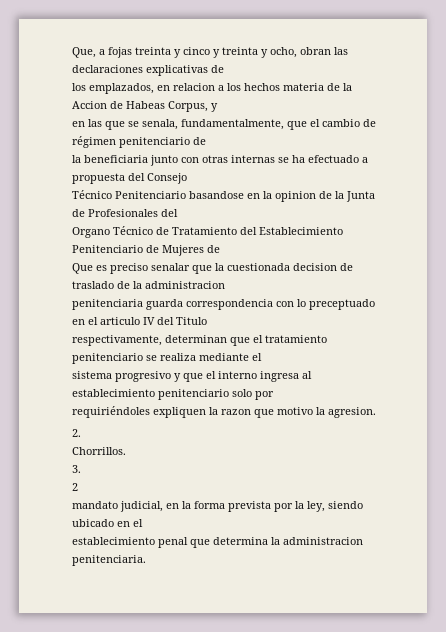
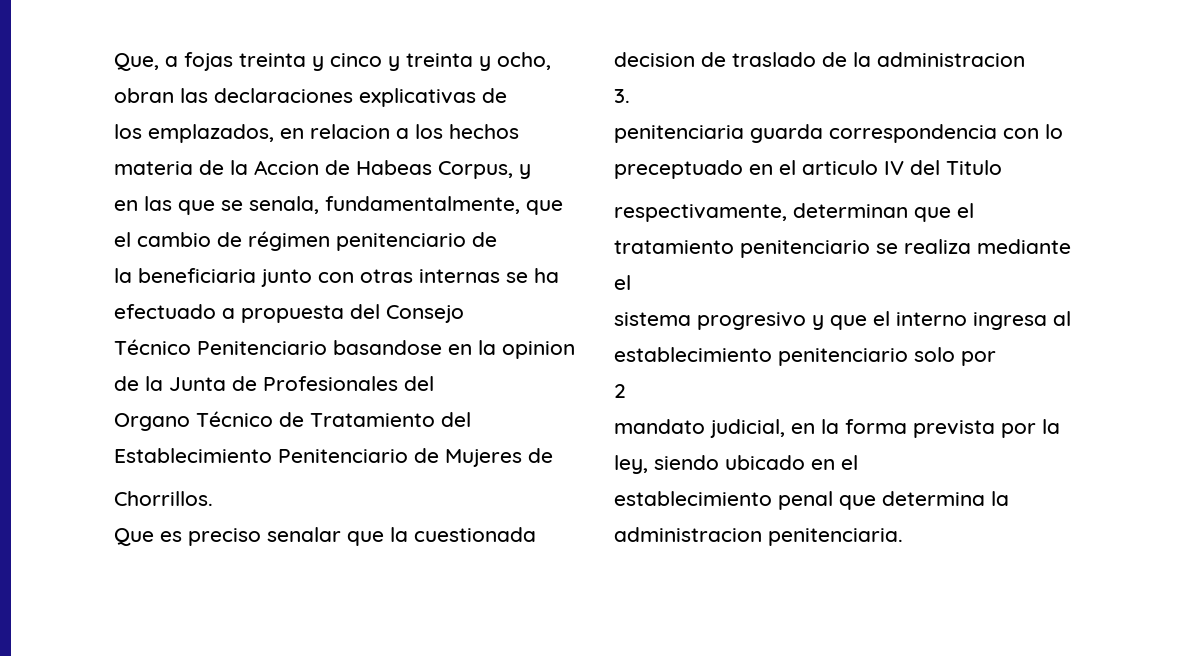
+ Chorrillos.
+ 3.
- requiriéndoles expliquen la razon que motivo la agresion.
- 2.
- Chorrillos.
- 3.

